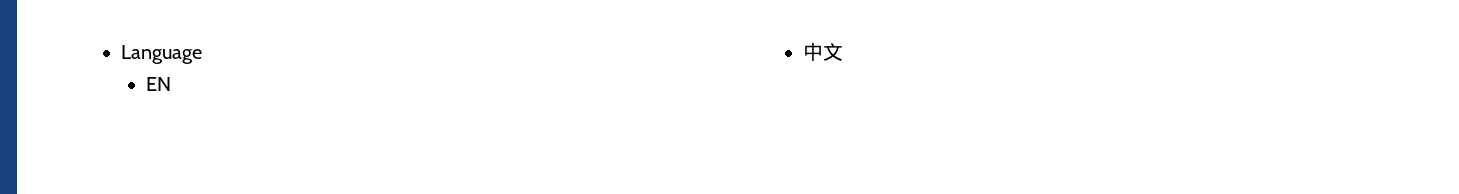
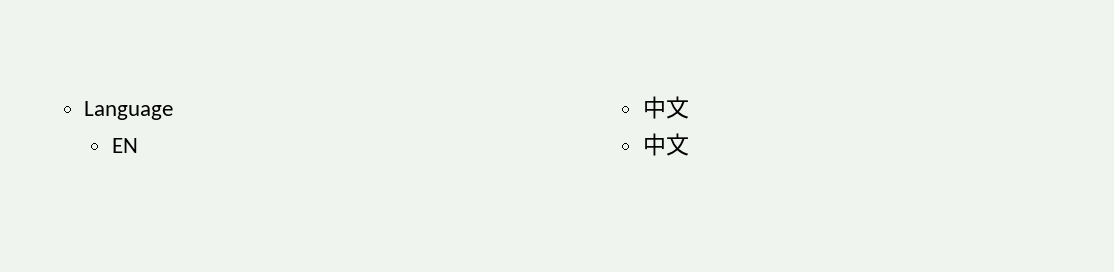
  EN
+ 中文

